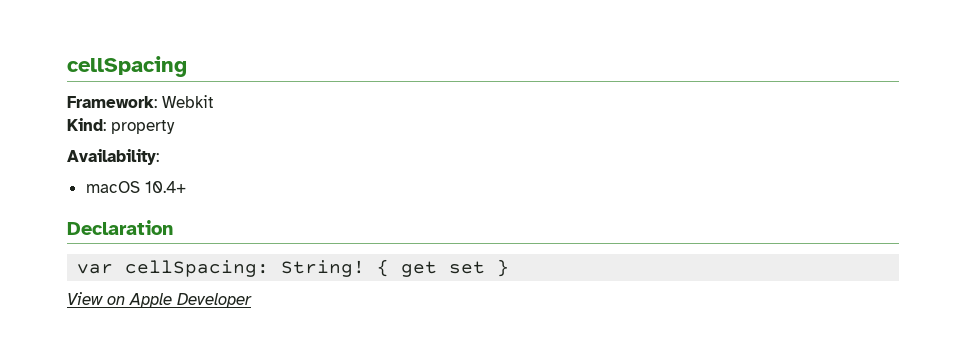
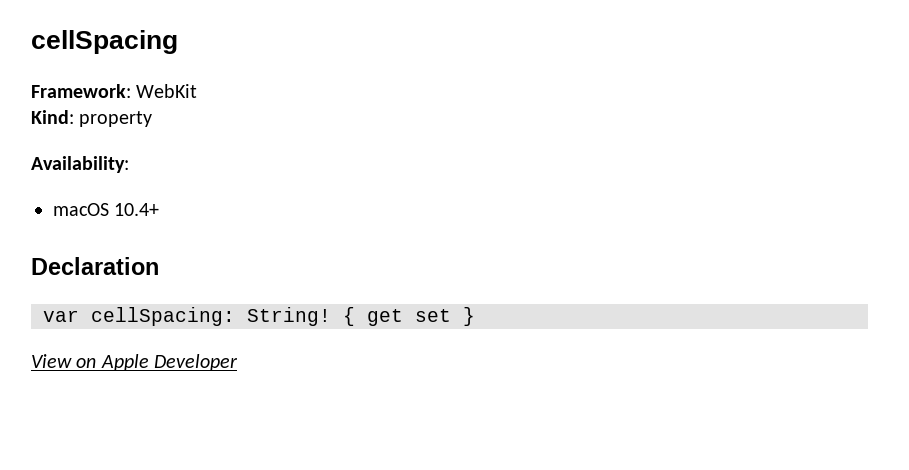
- Framework: Webkit
+ Framework: WebKit

